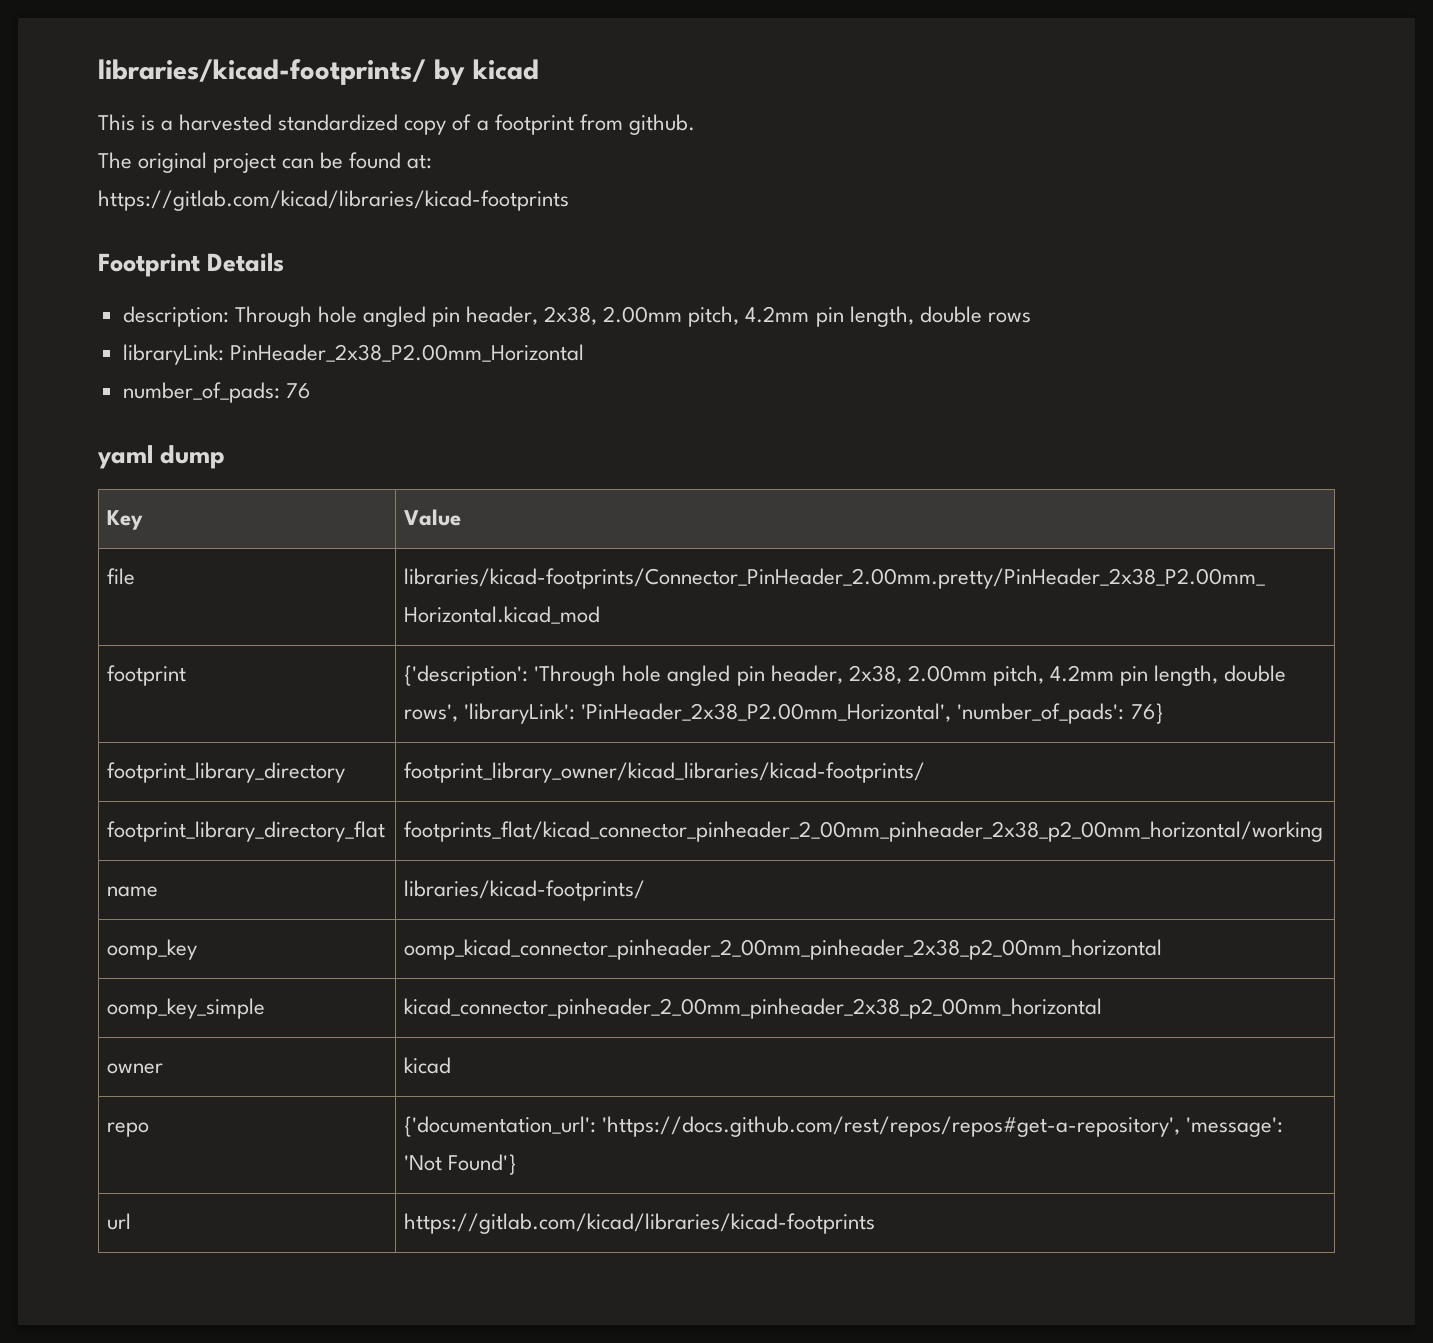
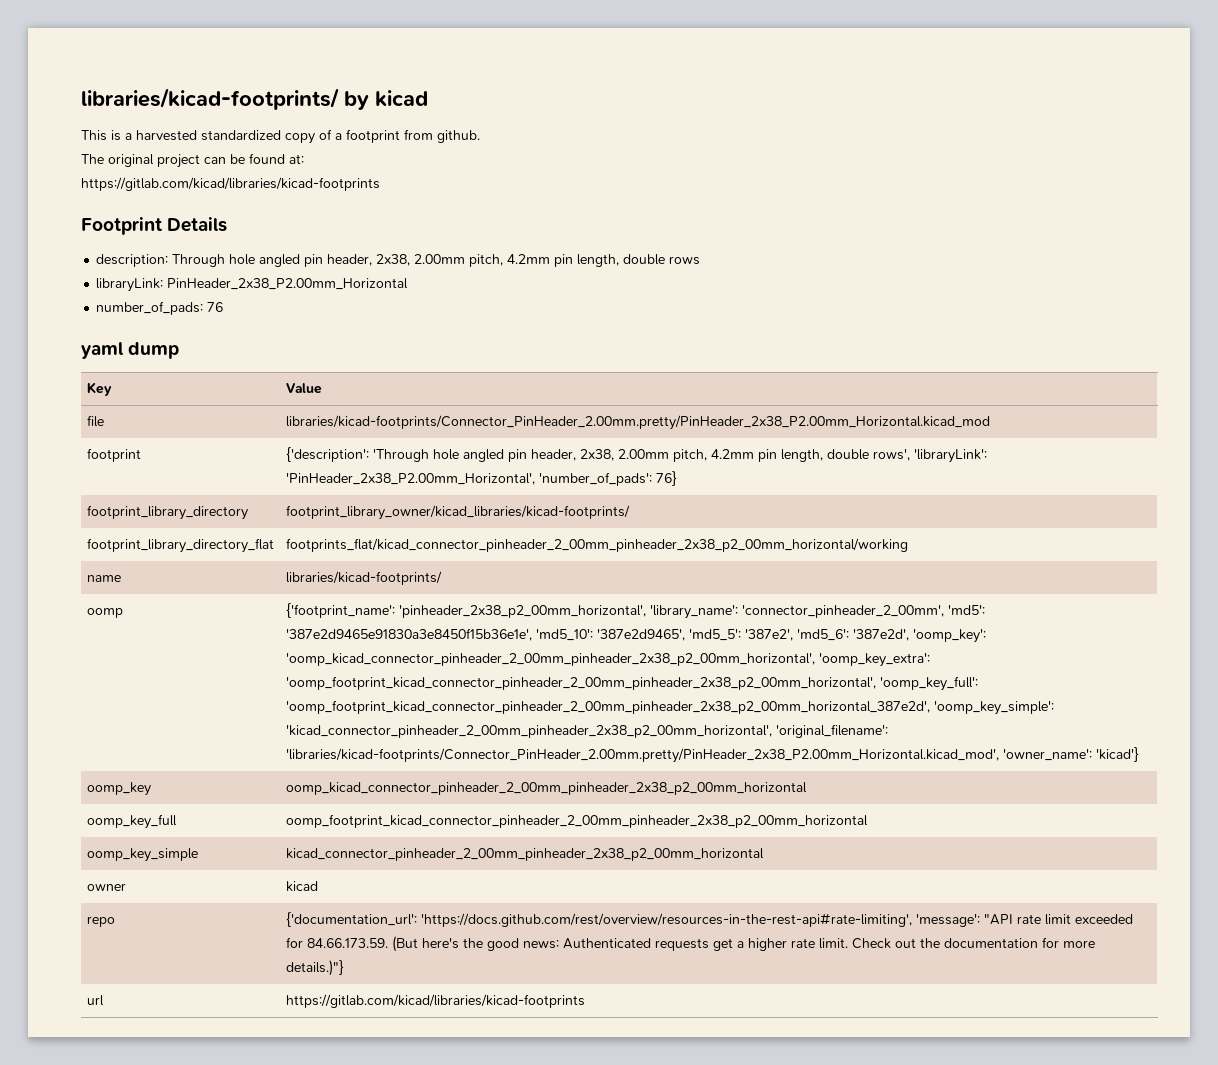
+ oomp | {'footprint_name': 'pinheader_2x38_p2_00mm_horizontal', 'library_name': 'connector_pinheader_2_00mm', 'md5': '387e2d9465e91830a3e8450f15b36e1e', 'md5_10': '387e2d9465', 'md5_5': '387e2', 'md5_6': '387e2d', 'oomp_key': 'oomp_kicad_connector_pinheader_2_00mm_pinheader_2x38_p2_00mm_horizontal', 'oomp_key_extra': 'oomp_footprint_kicad_connector_pinheader_2_00mm_pinheader_2x38_p2_00mm_horizontal', 'oomp_key_full': 'oomp_footprint_kicad_connector_pinheader_2_00mm_pinheader_2x38_p2_00mm_horizontal_387e2d', 'oomp_key_simple': 'kicad_connector_pinheader_2_00mm_pinheader_2x38_p2_00mm_horizontal', 'original_filename': 'libraries/kicad-footprints/Connector_PinHeader_2.00mm.pretty/PinHeader_2x38_P2.00mm_Horizontal.kicad_mod', 'owner_name': 'kicad'}
+ oomp_key_full | oomp_footprint_kicad_connector_pinheader_2_00mm_pinheader_2x38_p2_00mm_horizontal
- repo | {'documentation_url': 'https://docs.github.com/rest/repos/repos#get-a-repository', 'message': 'Not Found'}
+ repo | {'documentation_url': 'https://docs.github.com/rest/overview/resources-in-the-rest-api#rate-limiting', 'message': "API rate limit exceeded for 84.66.173.59. (But here's the good news: Authenticated requests get a higher rate limit. Check out the documentation for more details.)"}

